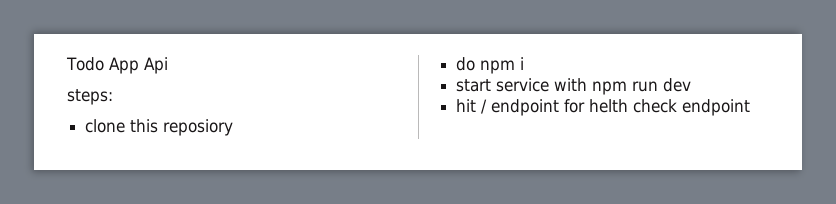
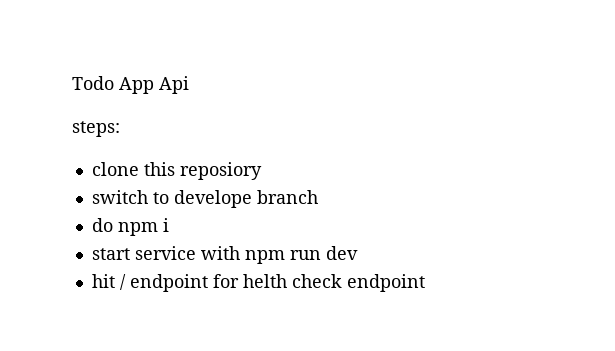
+ switch to develope branch

